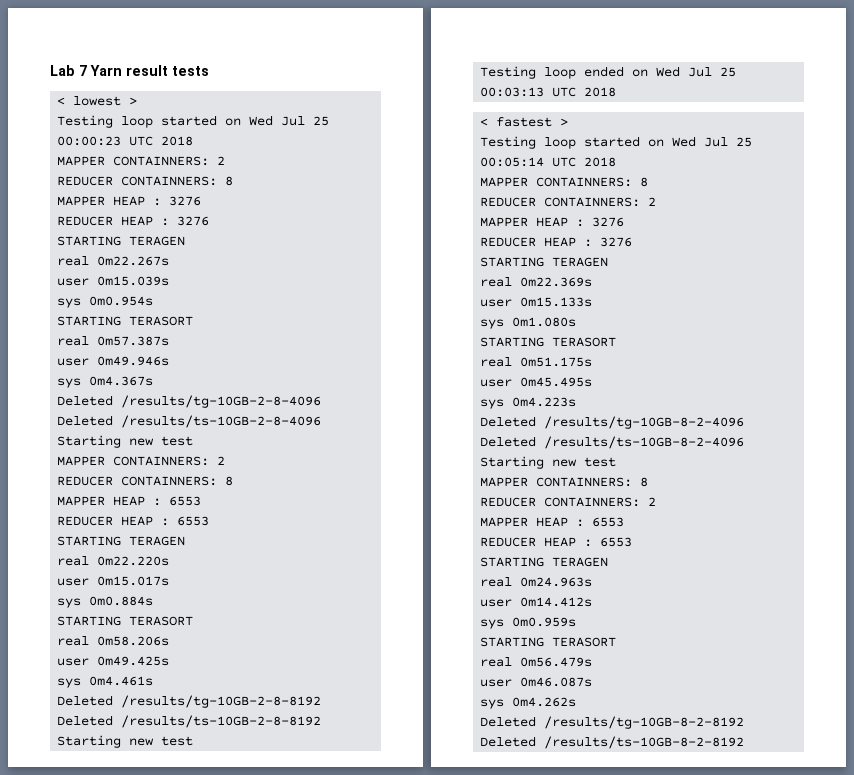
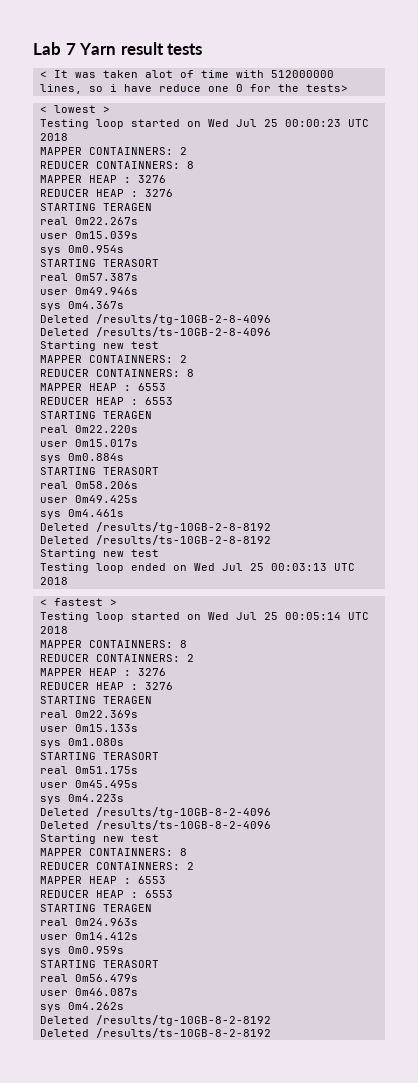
+ < It was taken alot of time with 512000000 lines, so i have reduce one 0 for the tests>

